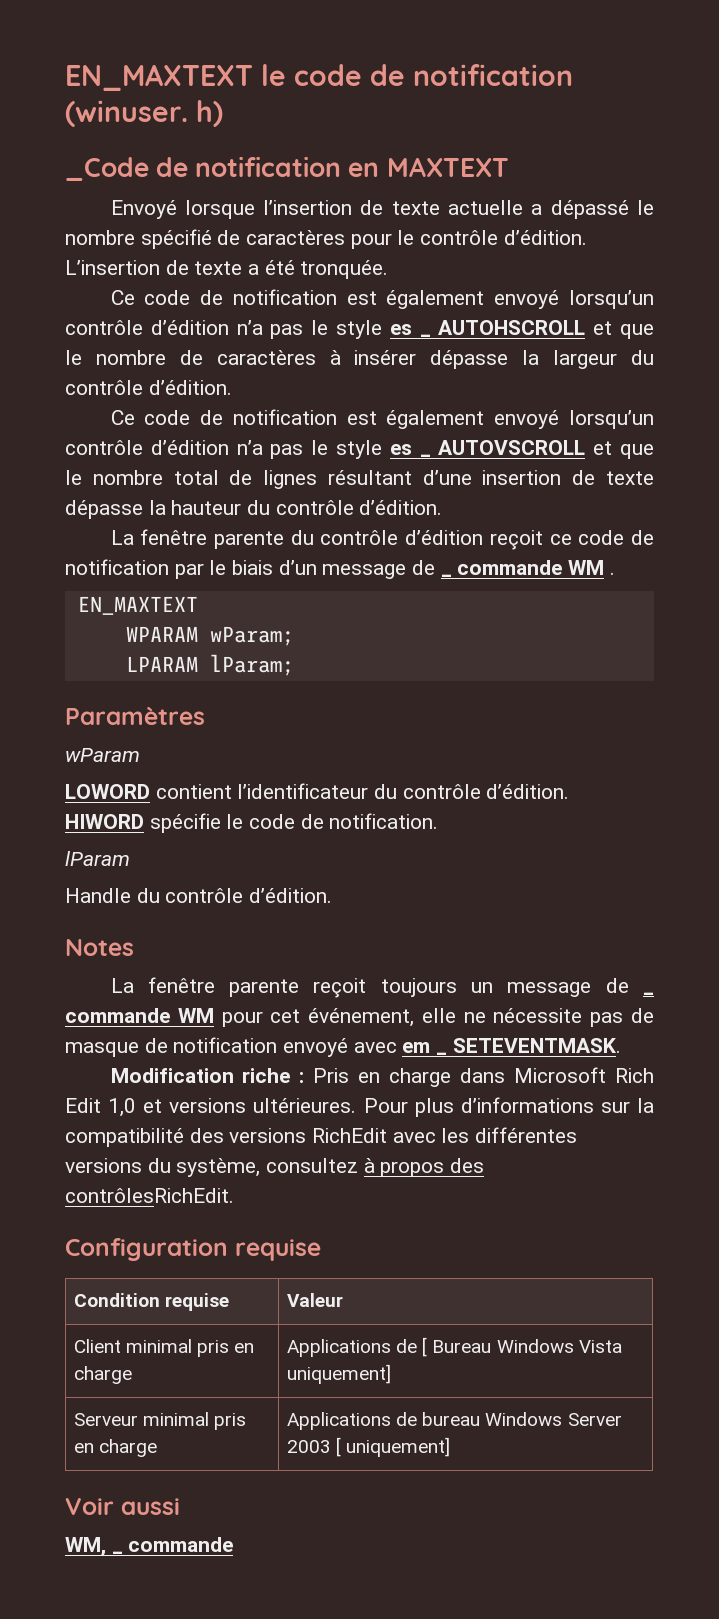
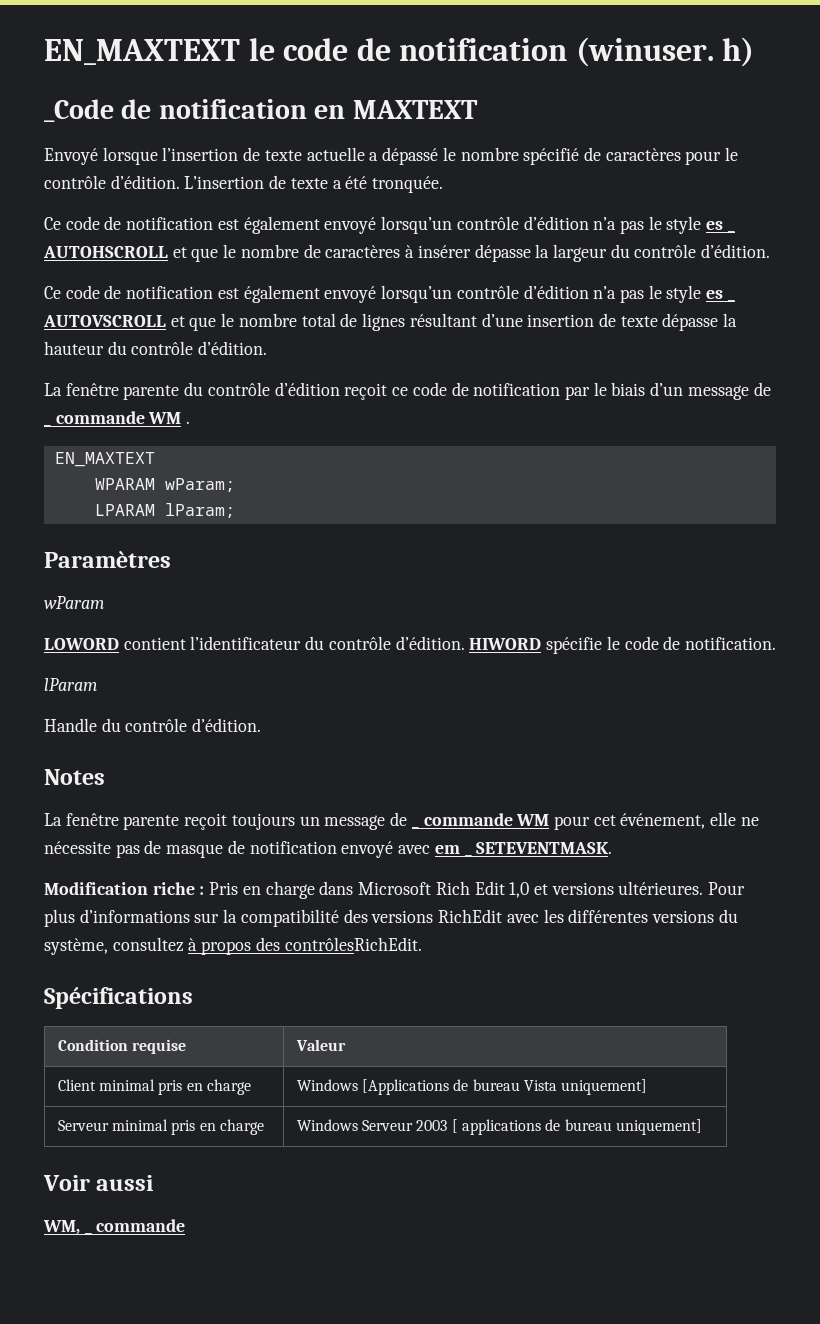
- Configuration requise
+ Spécifications
- Client minimal pris en charge | Applications de [ Bureau Windows Vista uniquement]
+ Client minimal pris en charge | Windows [Applications de bureau Vista uniquement]
- Serveur minimal pris en charge | Applications de bureau Windows Server 2003 [ uniquement]
+ Serveur minimal pris en charge | Windows Serveur 2003 [ applications de bureau uniquement]

